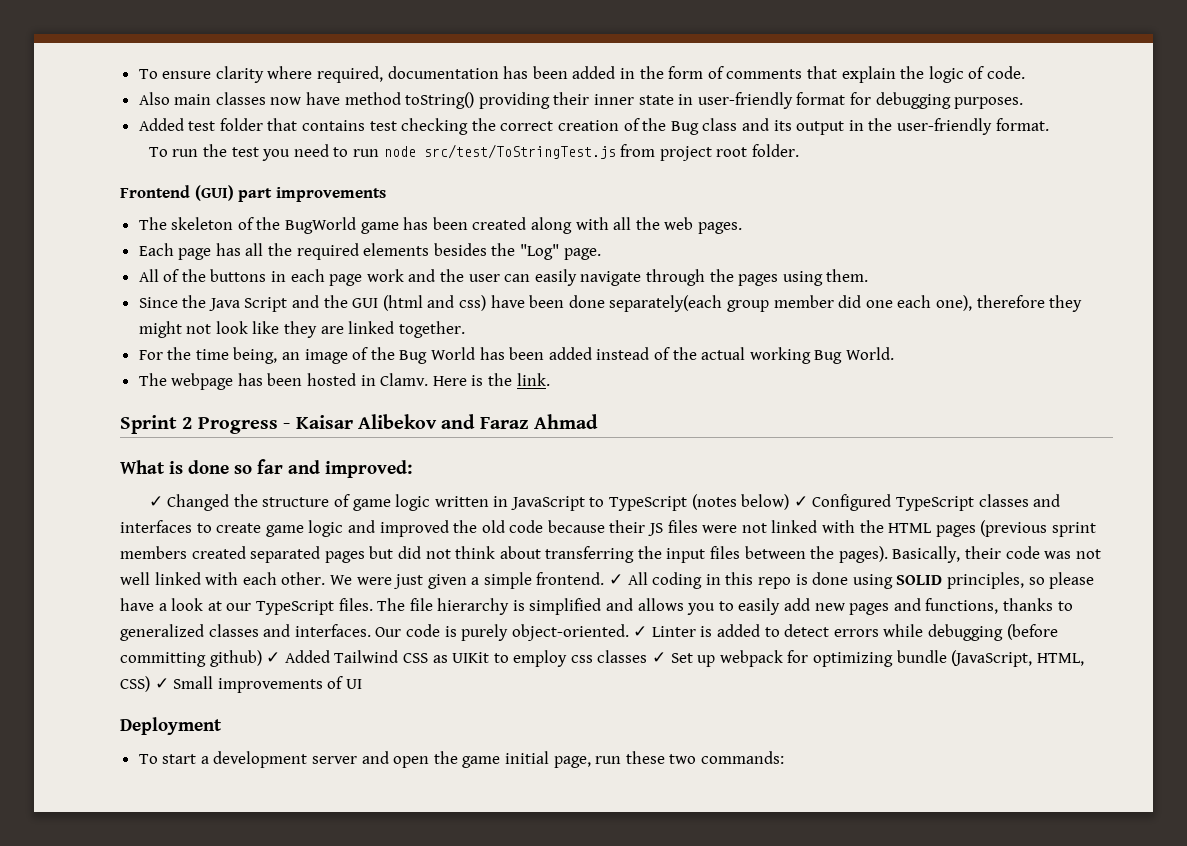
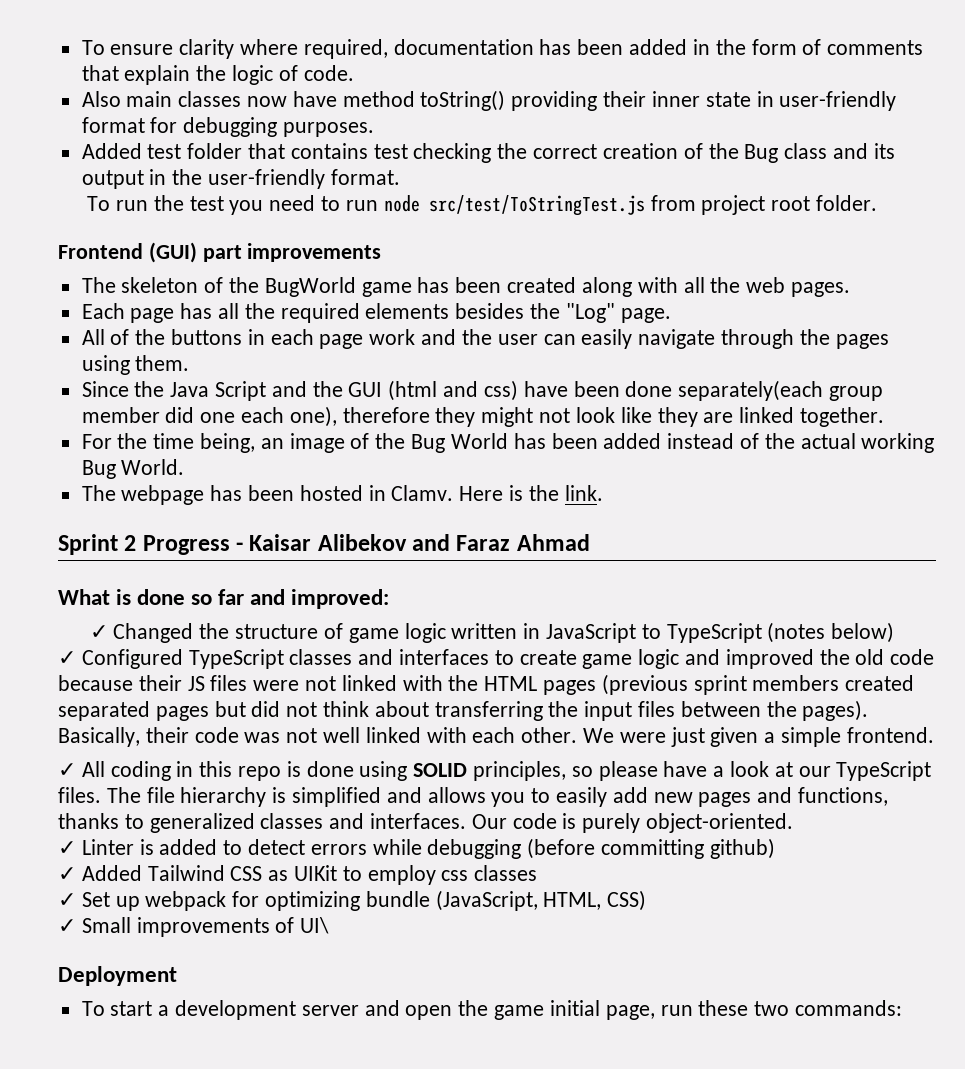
- ✓ Changed the structure of game logic written in JavaScript to TypeScript (notes below) ✓ Configured TypeScript classes and interfaces to create game logic and improved the old code because their JS files were not linked with the HTML pages (previous sprint members created separated pages but did not think about transferring the input files between the pages).
+ ✓ Changed the structure of game logic written in JavaScript to TypeScript (notes below)
+ ✓ Configured TypeScript classes and interfaces to create game logic and improved the old code because their JS files were not linked with the HTML pages (previous sprint members created separated pages but did not think about transferring the input files between the pages).
- We were just given a simple frontend. ✓ All coding in this repo is done using SOLID principles, so please have a look at our TypeScript files.
+ We were just given a simple frontend.
+ ✓ All coding in this repo is done using SOLID principles, so please have a look at our TypeScript files.
- Our code is purely object-oriented. ✓ Linter is added to detect errors while debugging (before committing github) ✓ Added Tailwind CSS as UIKit to employ css classes ✓ Set up webpack for optimizing bundle (JavaScript, HTML, CSS) ✓ Small improvements of UI
+ Our code is purely object-oriented.
+ ✓ Linter is added to detect errors while debugging (before committing github)
+ ✓ Added Tailwind CSS as UIKit to employ css classes
+ ✓ Set up webpack for optimizing bundle (JavaScript, HTML, CSS)
+ ✓ Small improvements of UI\

